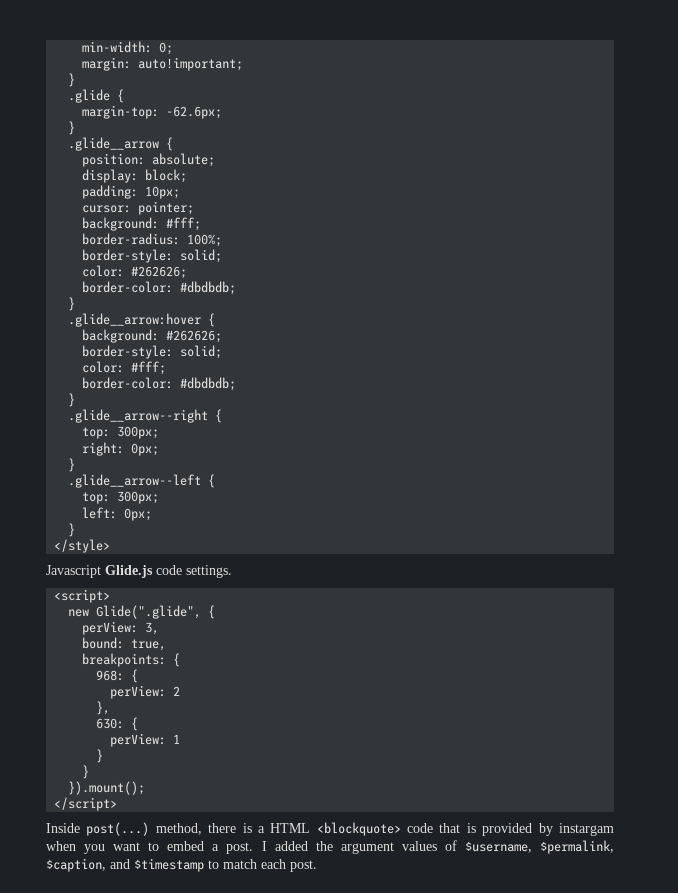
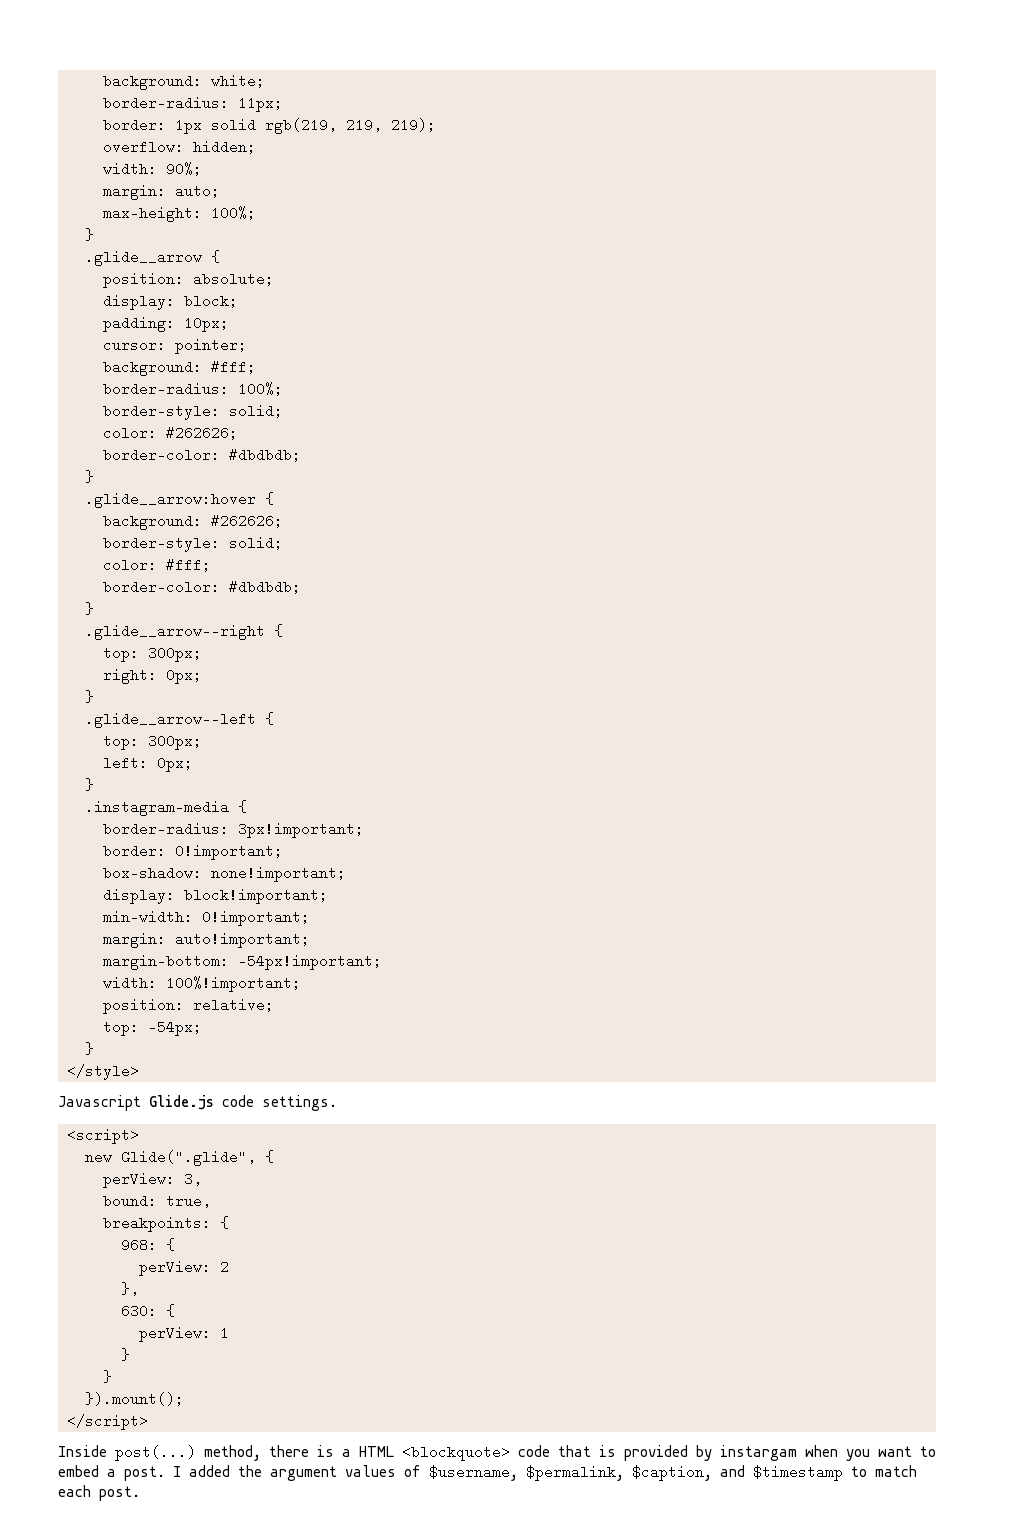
- min-width: 0;
- margin: auto!important;
- }
- .glide {
- margin-top: -62.6px;
+ background: white;
+ border-radius: 11px;
+ border: 1px solid rgb(219, 219, 219);
+ overflow: hidden;
+ width: 90%;
+ margin: auto;
+ max-height: 100%;
+ .instagram-media {
+ border-radius: 3px!important;
+ border: 0!important;
+ box-shadow: none!important;
+ display: block!important;
+ min-width: 0!important;
+ margin: auto!important;
+ margin-bottom: -54px!important;
+ width: 100%!important;
+ position: relative;
+ top: -54px;
+ }

